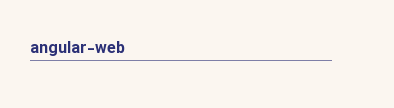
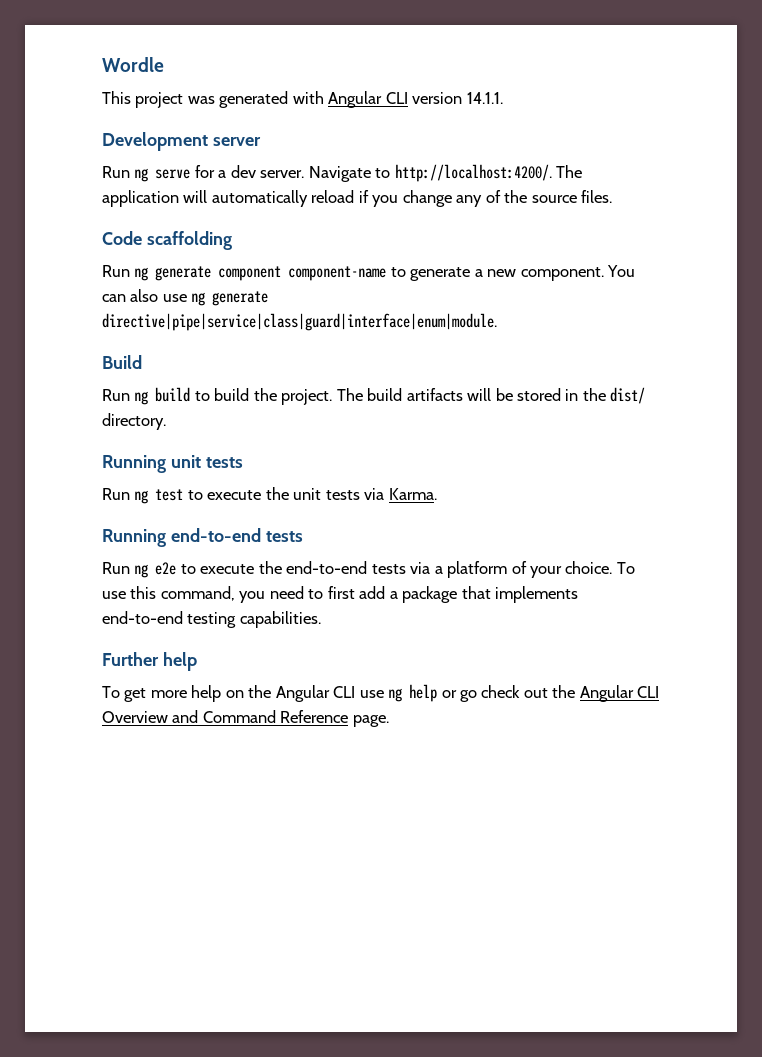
- angular-web
+ Wordle
+ This project was generated with Angular CLI version 14.1.1.
+ Development server
+ Run ng serve for a dev server. Navigate to http://localhost:4200/. The application will automatically reload if you change any of the source files.
+ Code scaffolding
+ Run ng generate component component-name to generate a new component. You can also use ng generate directive|pipe|service|class|guard|interface|enum|module.
+ Build
+ Run ng build to build the project. The build artifacts will be stored in the dist/ directory.
+ Running unit tests
+ Run ng test to execute the unit tests via Karma.
+ Running end-to-end tests
+ Run ng e2e to execute the end-to-end tests via a platform of your choice. To use this command, you need to first add a package that implements end-to-end testing capabilities.
+ Further help
+ To get more help on the Angular CLI use ng help or go check out the Angular CLI Overview and Command Reference page.

